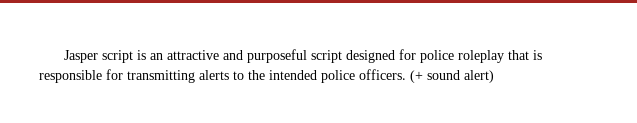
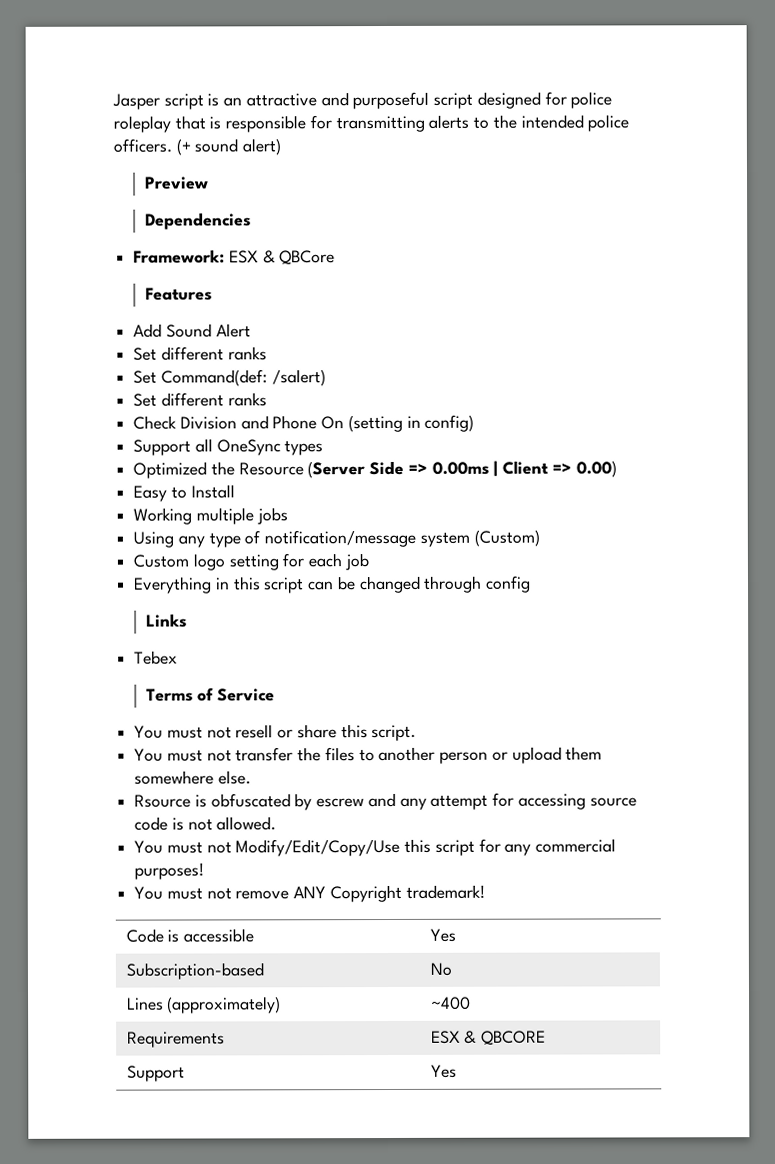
+ Preview
+ Dependencies
+ Framework: ESX & QBCore
+ Features
+ Add Sound Alert
+ Set different ranks
+ Set Command(def: /salert)
+ Set different ranks
+ Check Division and Phone On (setting in config)
+ Support all OneSync types
+ Optimized the Resource (Server Side => 0.00ms | Client => 0.00)
+ Easy to Install
+ Working multiple jobs
+ Using any type of notification/message system (Custom)
+ Custom logo setting for each job
+ Everything in this script can be changed through config
+ Links
+ Tebex
+ Terms of Service
+ You must not resell or share this script.
+ You must not transfer the files to another person or upload them somewhere else.
+ Rsource is obfuscated by escrew and any attempt for accessing source code is not allowed.
+ You must not Modify/Edit/Copy/Use this script for any commercial purposes!
+ You must not remove ANY Copyright trademark!
+ Code is accessible | Yes
+ Subscription-based | No
+ Lines (approximately) | ~400
+ Requirements | ESX & QBCORE
+ Support | Yes

